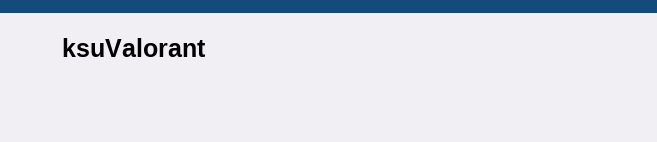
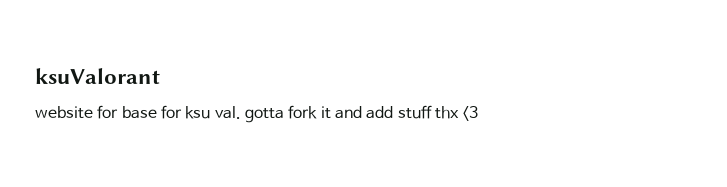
+ website for base for ksu val. gotta fork it and add stuff thx <3

